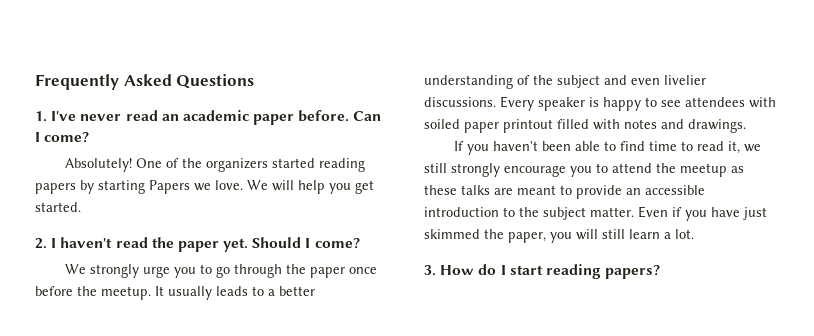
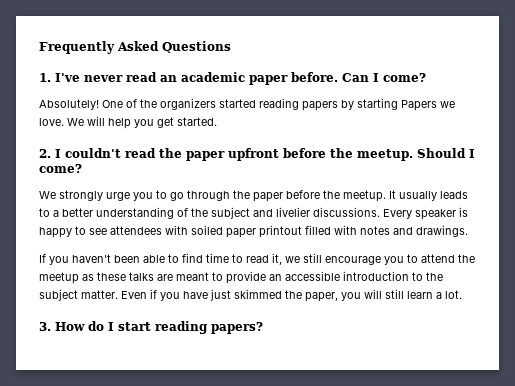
- 2. I haven't read the paper yet.
+ 2. I couldn't read the paper upfront before the meetup.
- We strongly urge you to go through the paper once before the meetup.
+ We strongly urge you to go through the paper before the meetup.
- It usually leads to a better understanding of the subject and even livelier discussions.
+ It usually leads to a better understanding of the subject and livelier discussions.
- If you haven't been able to find time to read it, we still strongly encourage you to attend the meetup as these talks are meant to provide an accessible introduction to the subject matter.
+ If you haven't been able to find time to read it, we still encourage you to attend the meetup as these talks are meant to provide an accessible introduction to the subject matter.

